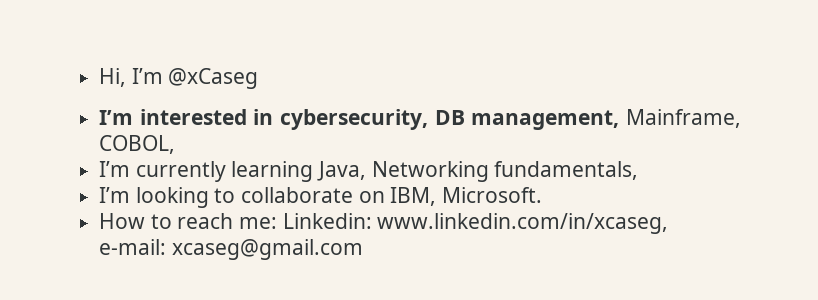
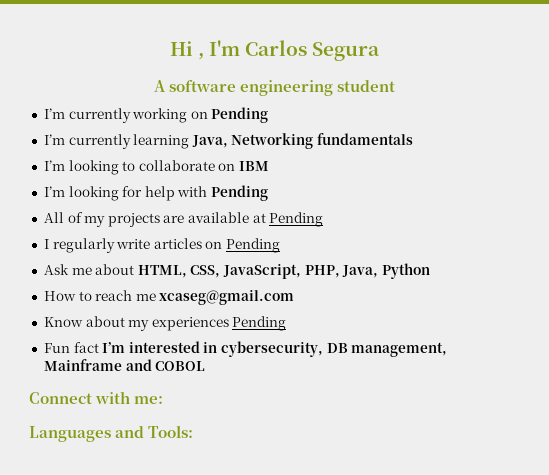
- Hi, I’m @xCaseg
- I’m interested in cybersecurity, DB management, Mainframe, COBOL,
- I’m currently learning Java, Networking fundamentals,
- I’m looking to collaborate on IBM, Microsoft.
- How to reach me: Linkedin: www.linkedin.com/in/xcaseg, e-mail: xcaseg@gmail.com
+ Hi , I'm Carlos Segura
+ A software engineering student
+ I’m currently working on Pending
+ I’m currently learning Java, Networking fundamentals
+ I’m looking to collaborate on IBM
+ I’m looking for help with Pending
+ All of my projects are available at Pending
+ I regularly write articles on Pending
+ Ask me about HTML, CSS, JavaScript, PHP, Java, Python
+ How to reach me xcaseg@gmail.com
+ Know about my experiences Pending
+ Fun fact I’m interested in cybersecurity, DB management, Mainframe and COBOL
+ Connect with me:
+ Languages and Tools:

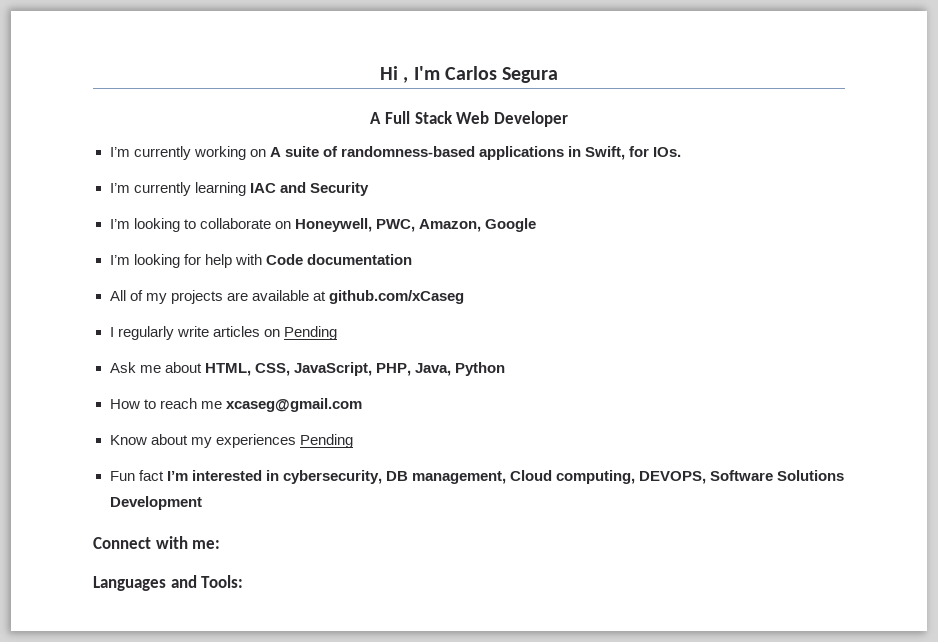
- A software engineering student
+ A Full Stack Web Developer
- I’m currently working on Pending
+ I’m currently working on A suite of randomness-based applications in Swift, for IOs.
- I’m currently learning Java, Networking fundamentals
+ I’m currently learning IAC and Security
- I’m looking to collaborate on IBM
+ I’m looking to collaborate on Honeywell, PWC, Amazon, Google
- I’m looking for help with Pending
+ I’m looking for help with Code documentation
- All of my projects are available at Pending
+ All of my projects are available at github.com/xCaseg
- Fun fact I’m interested in cybersecurity, DB management, Mainframe and COBOL
+ Fun fact I’m interested in cybersecurity, DB management, Cloud computing, DEVOPS, Software Solutions Development

